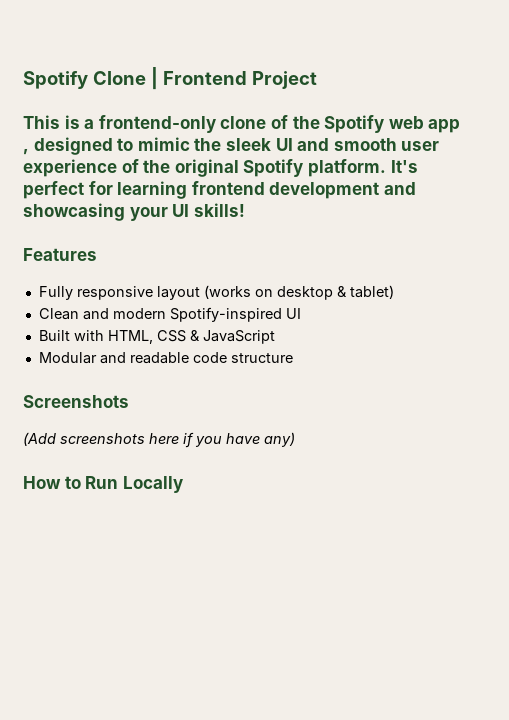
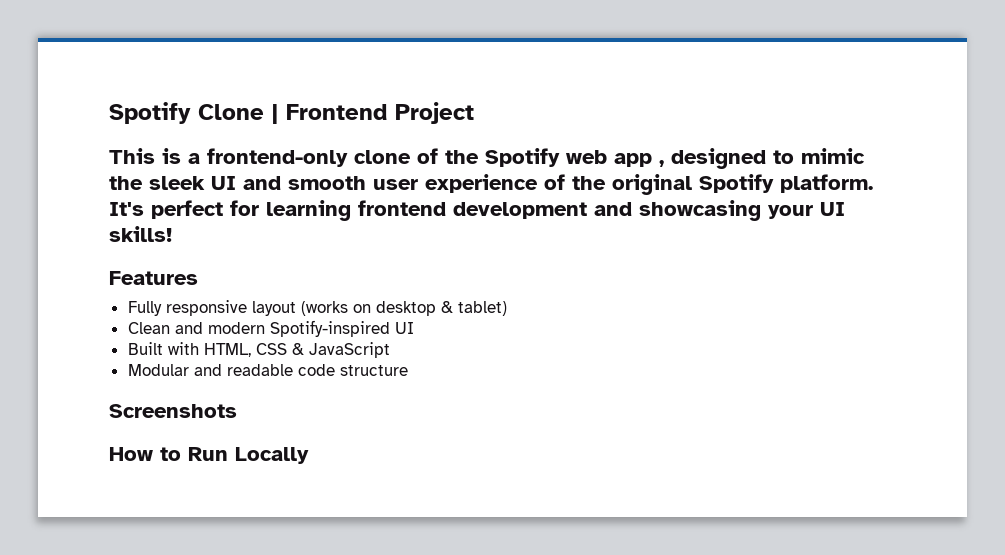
- (Add screenshots here if you have any)

